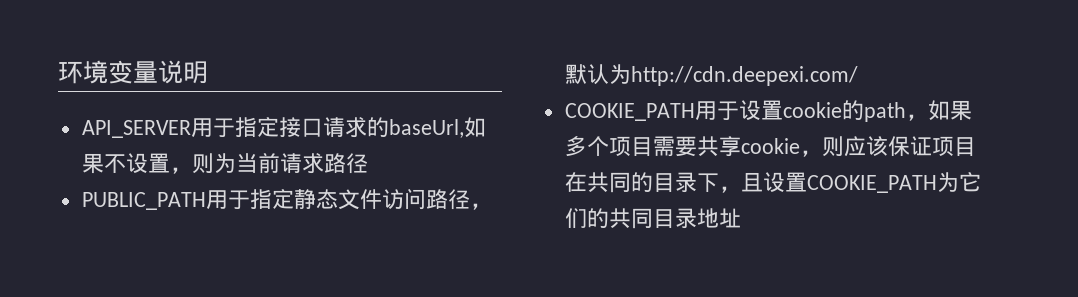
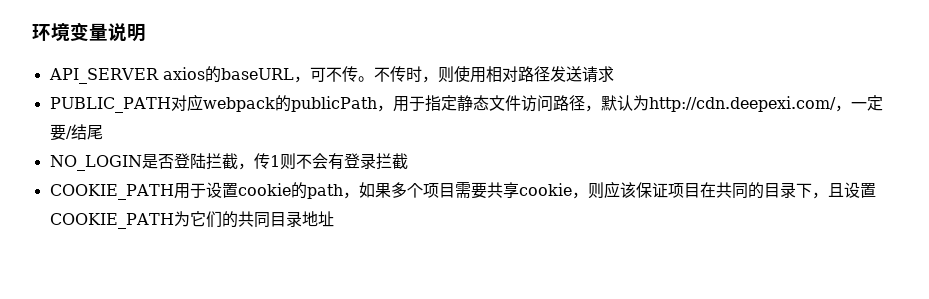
- API_SERVER用于指定接口请求的baseUrl,如果不设置，则为当前请求路径
- PUBLIC_PATH用于指定静态文件访问路径，默认为http://cdn.deepexi.com/
+ API_SERVER axios的baseURL，可不传。不传时，则使用相对路径发送请求
+ PUBLIC_PATH对应webpack的publicPath，用于指定静态文件访问路径，默认为http://cdn.deepexi.com/，一定要/结尾
+ NO_LOGIN是否登陆拦截，传1则不会有登录拦截

